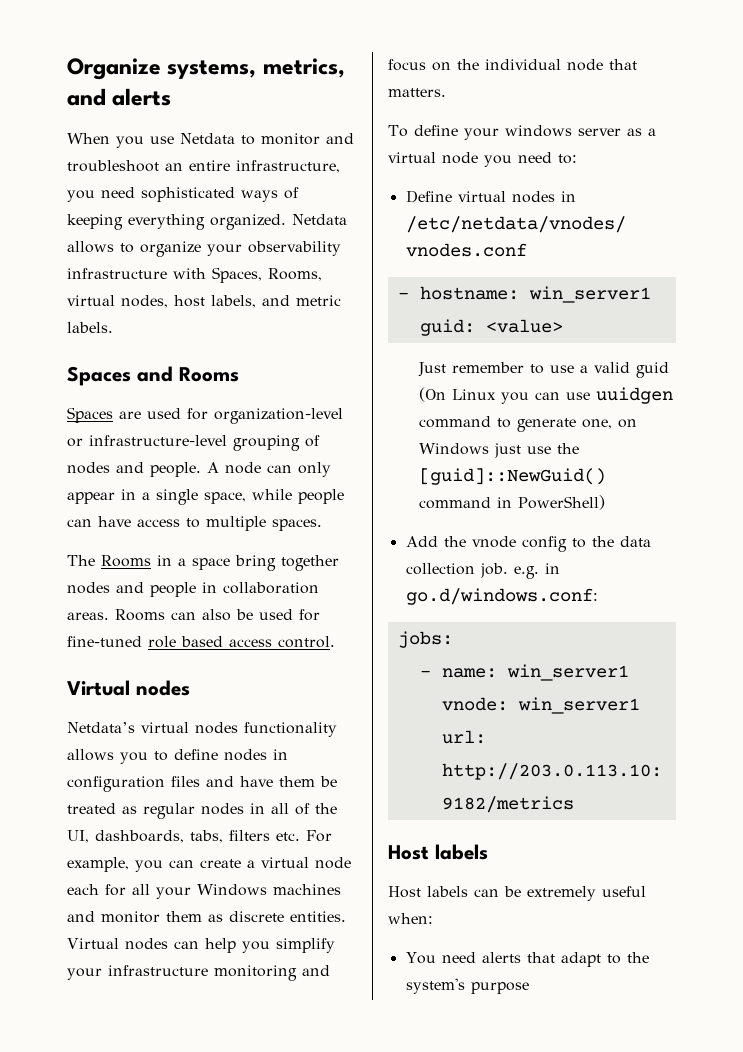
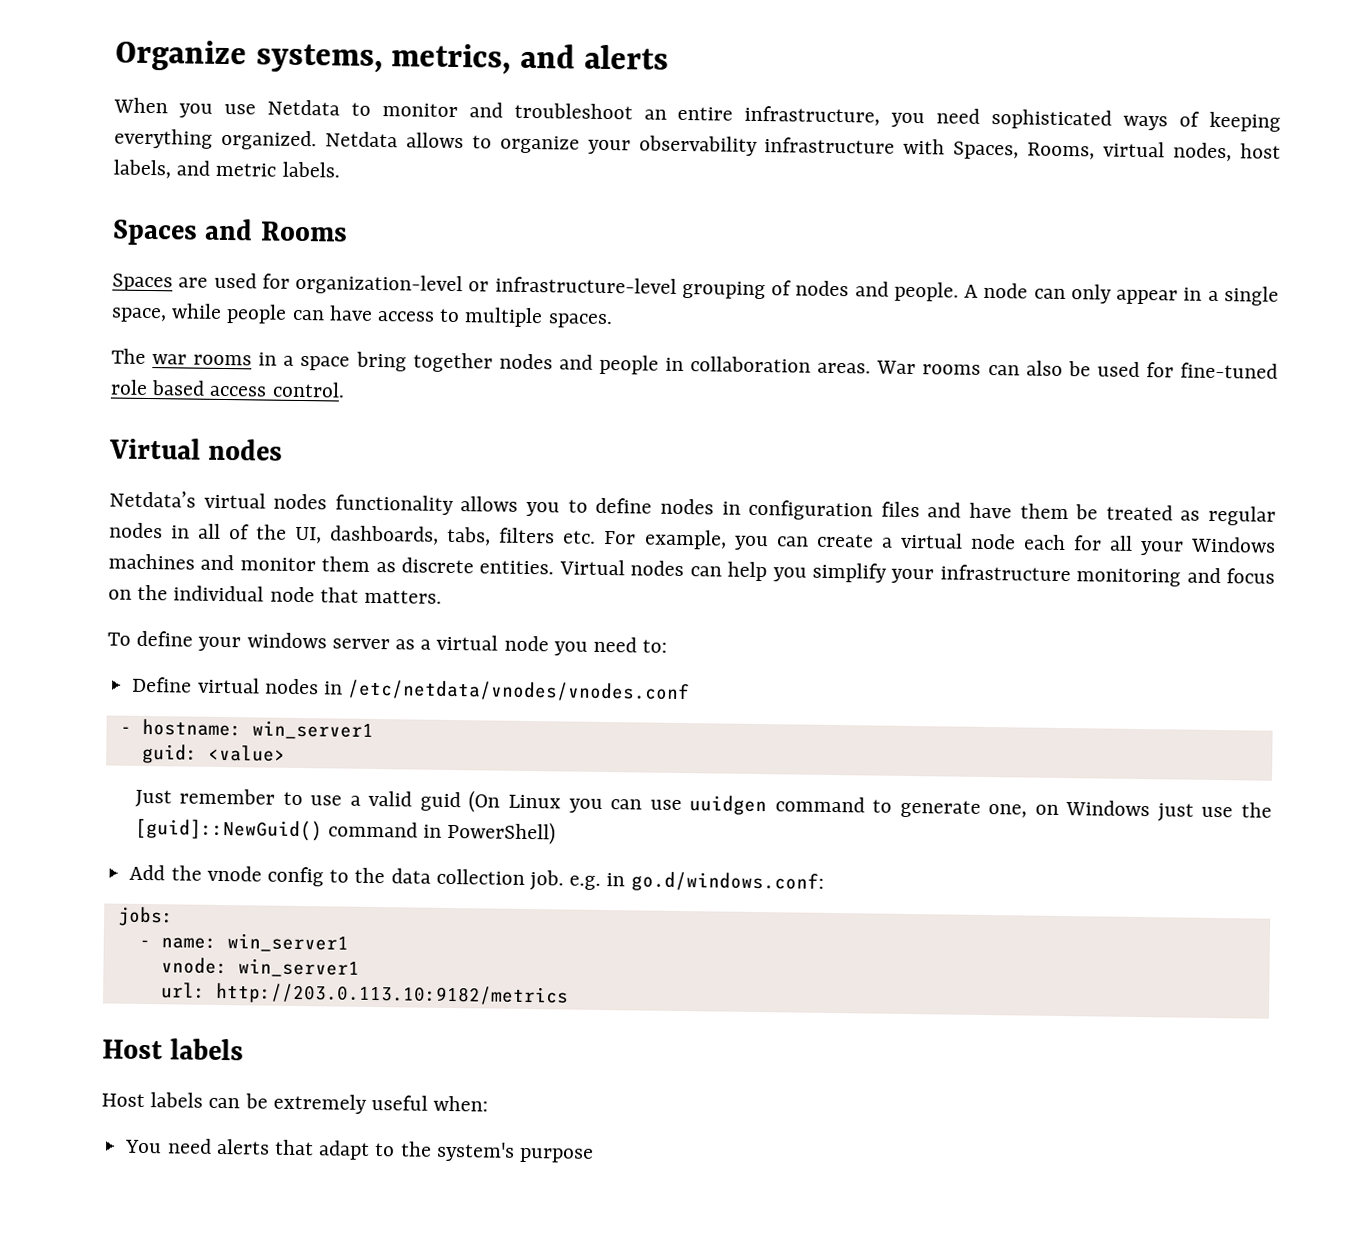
- The Rooms in a space bring together nodes and people in collaboration areas.
+ The war rooms in a space bring together nodes and people in collaboration areas.
- Rooms can also be used for fine-tuned role based access control.
+ War rooms can also be used for fine-tuned role based access control.

